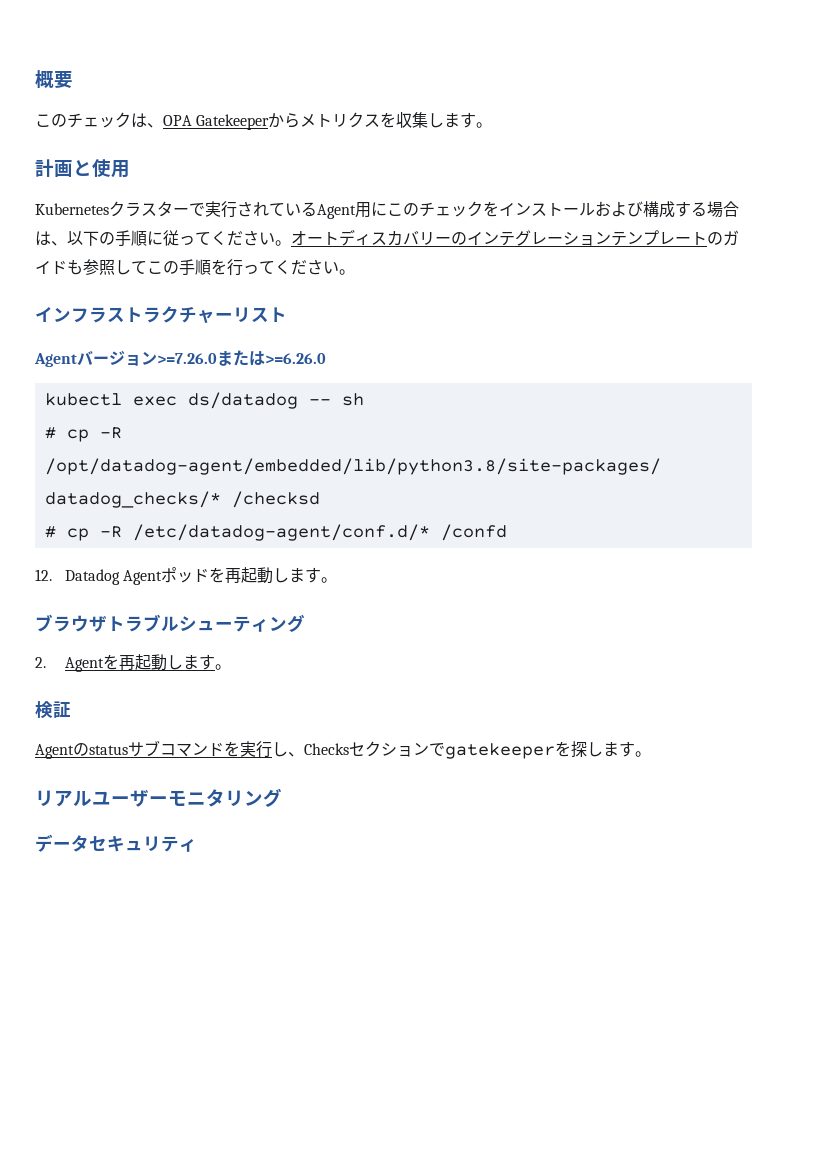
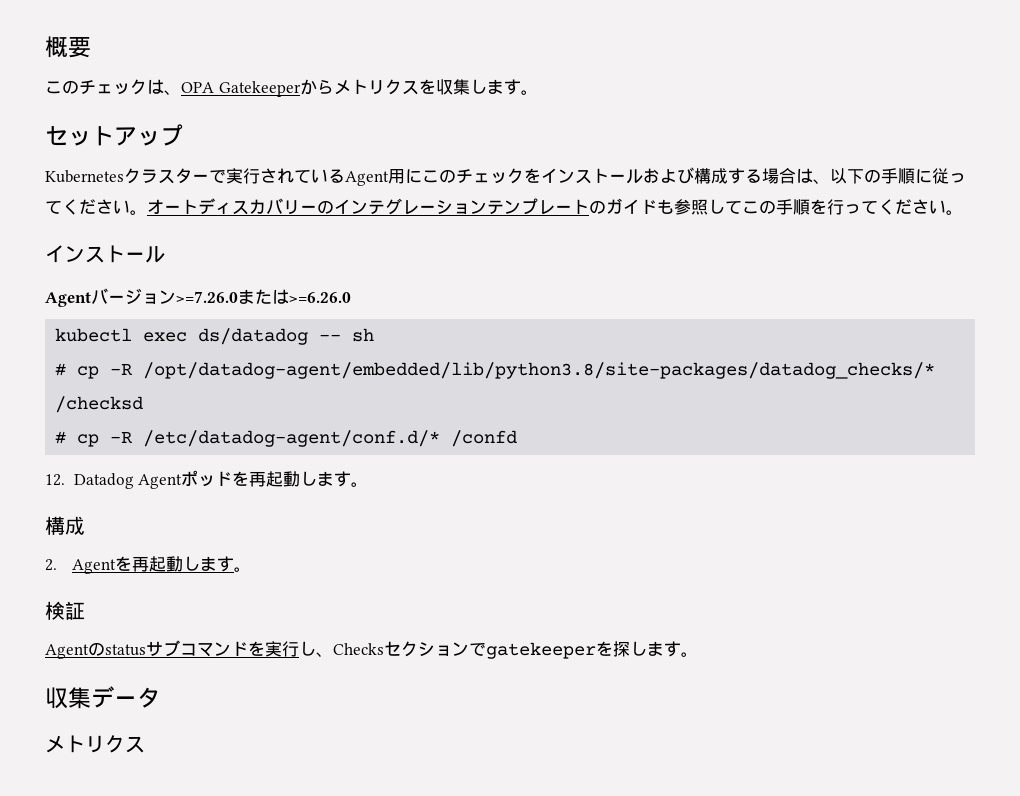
- 計画と使用
+ セットアップ
  オートディスカバリーのインテグレーションテンプレートのガイドも参照してこの手順を行ってください。
- インフラストラクチャーリスト
+ インストール
  12. Datadog Agentポッドを再起動します。
- ブラウザトラブルシューティング
+ 構成
- リアルユーザーモニタリング
- データセキュリティ
+ 収集データ
+ メトリクス

